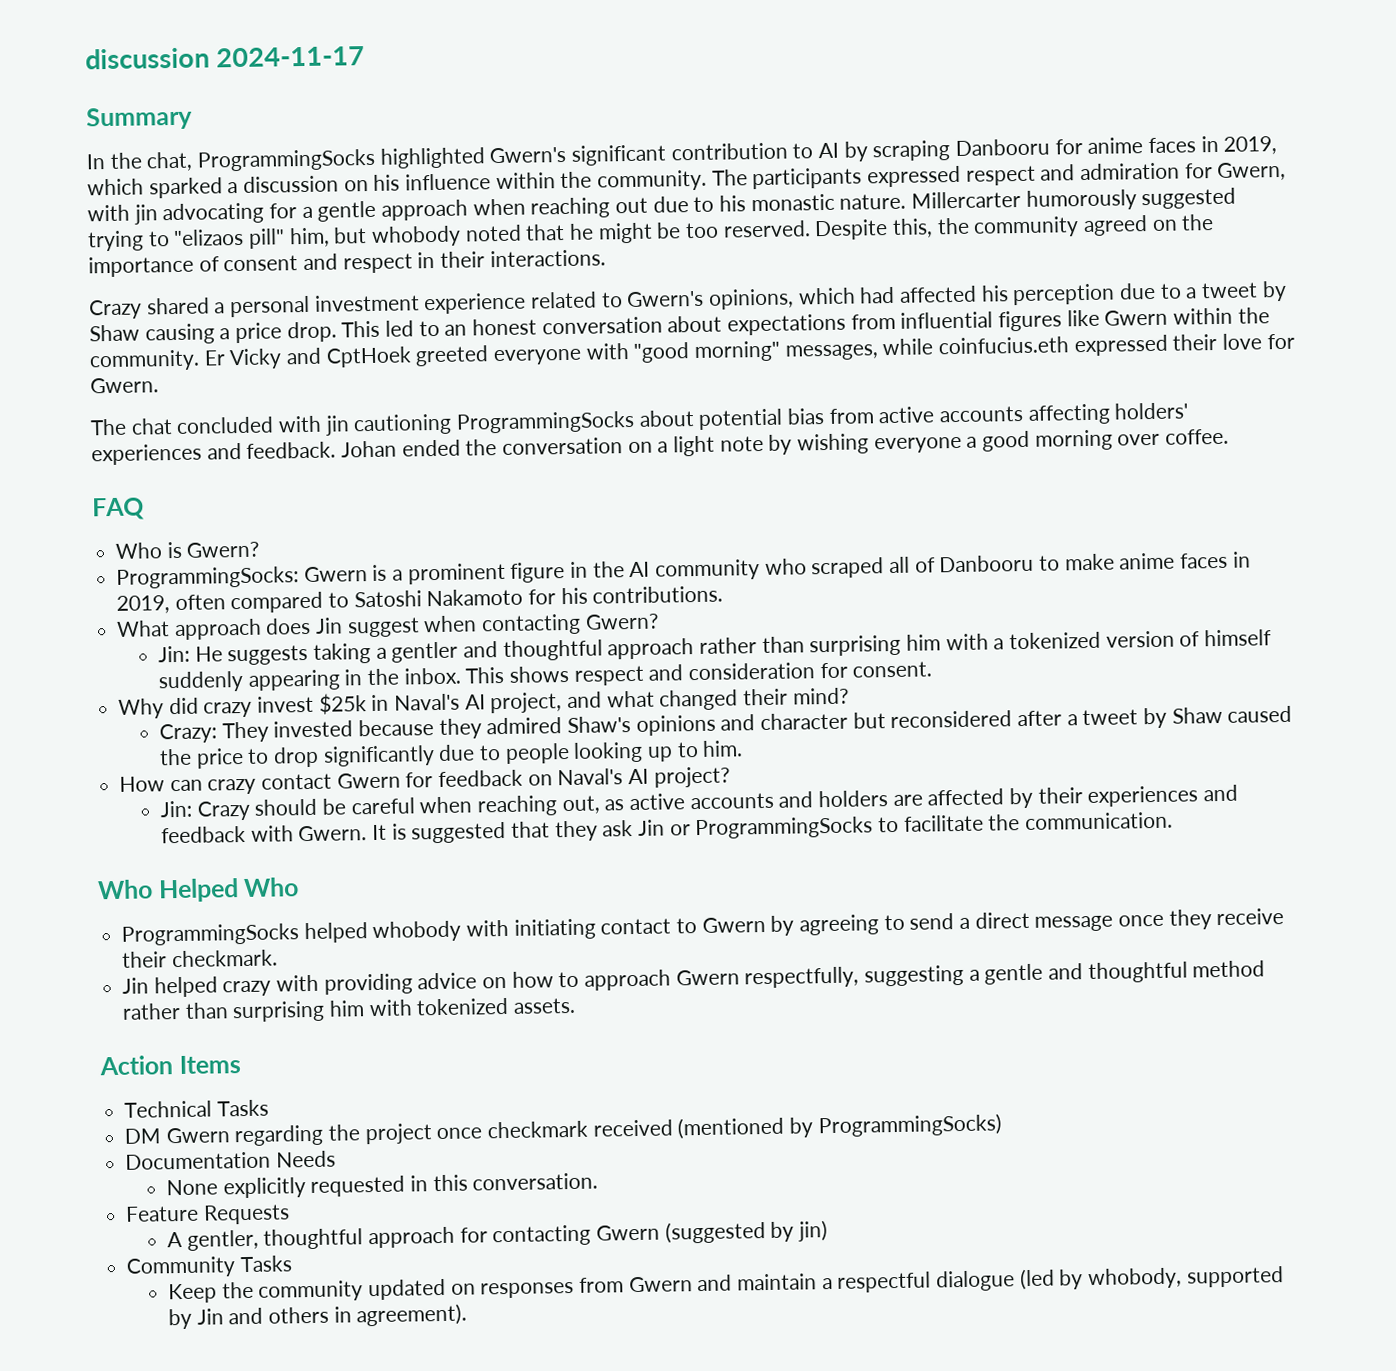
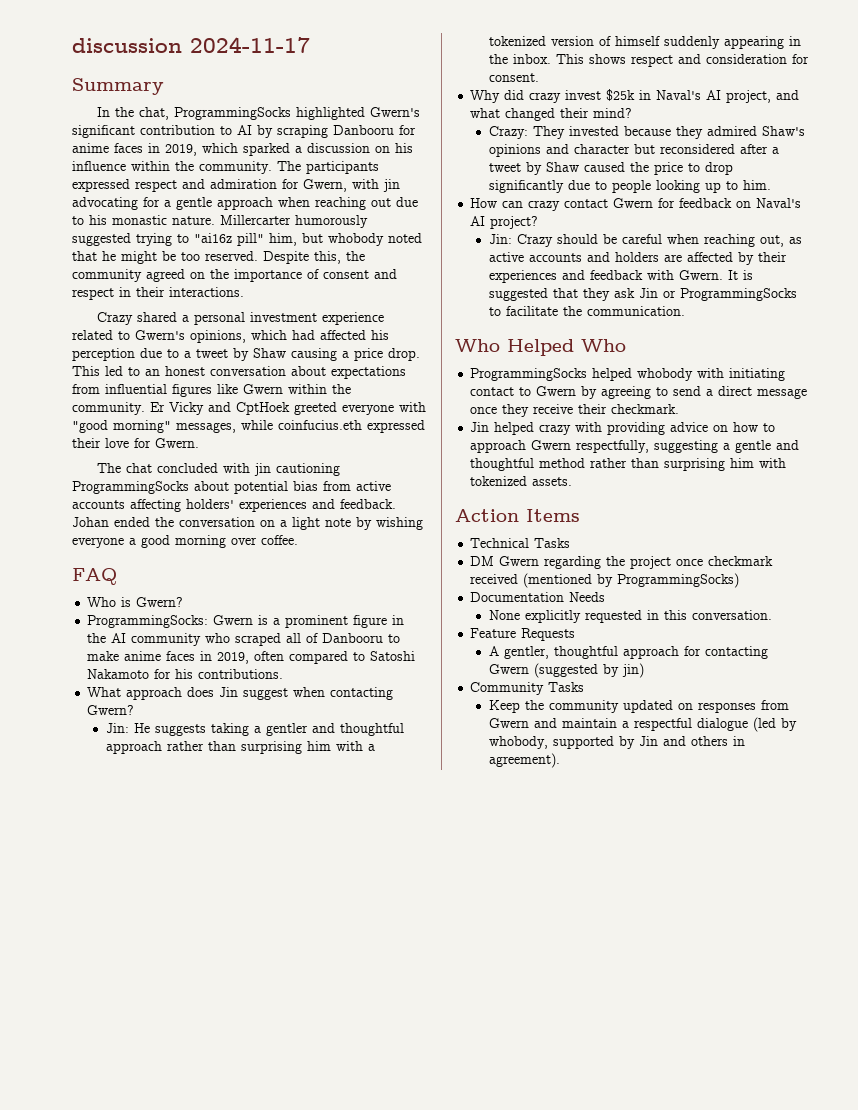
- Millercarter humorously suggested trying to "elizaos pill" him, but whobody noted that he might be too reserved.
+ Millercarter humorously suggested trying to "ai16z pill" him, but whobody noted that he might be too reserved.

